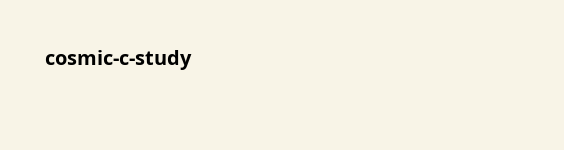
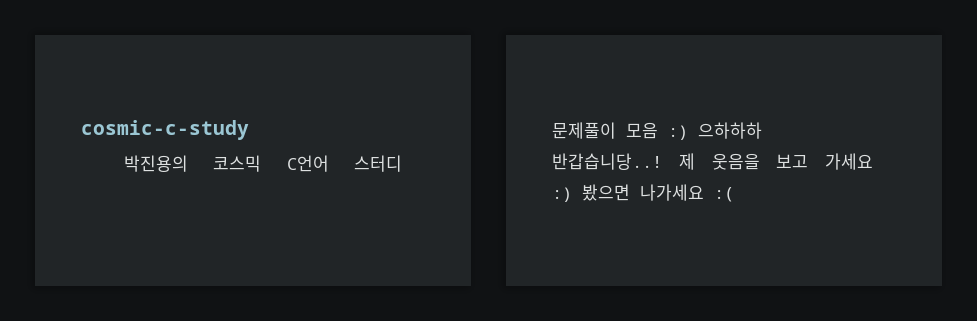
+ 박진용의 코스믹 C언어 스터디 문제풀이 모음 :) 으하하하 반갑습니당..! 제 웃음을 보고 가세요 :) 봤으면 나가세요 :(

